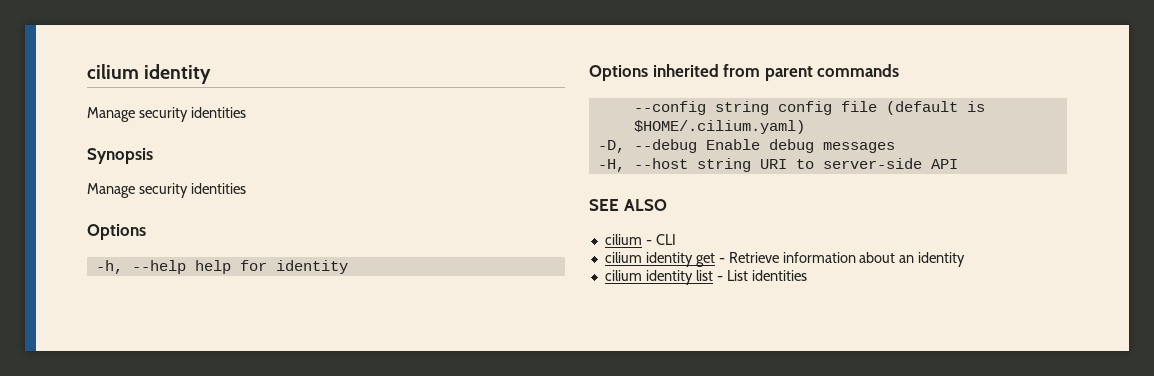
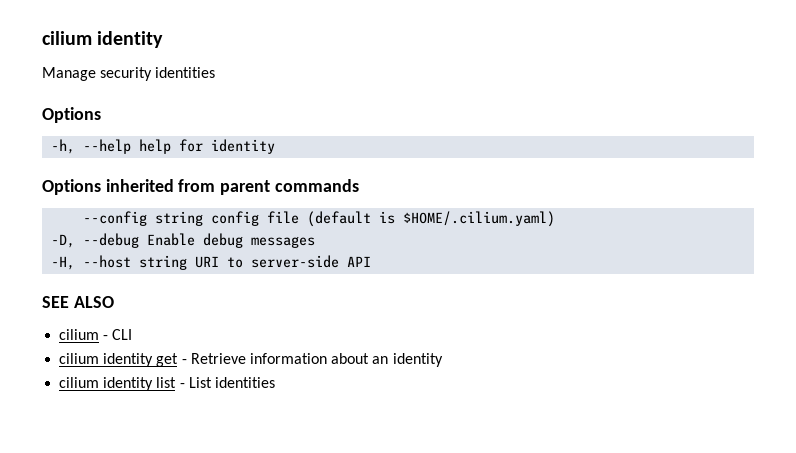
- Synopsis
- Manage security identities

